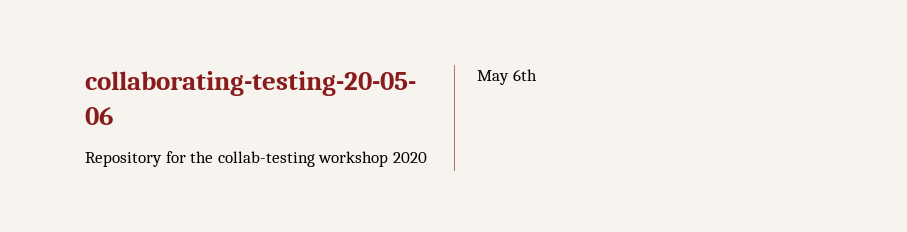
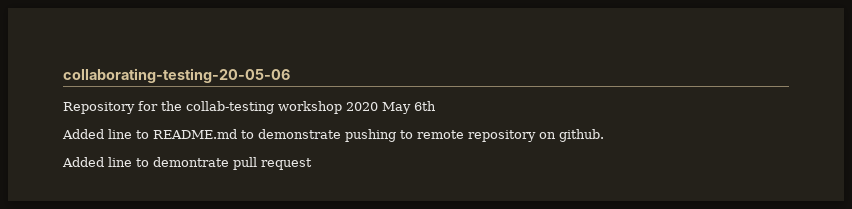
+ Added line to README.md to demonstrate pushing to remote repository on github.
+ Added line to demontrate pull request

